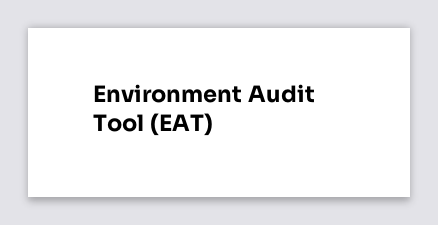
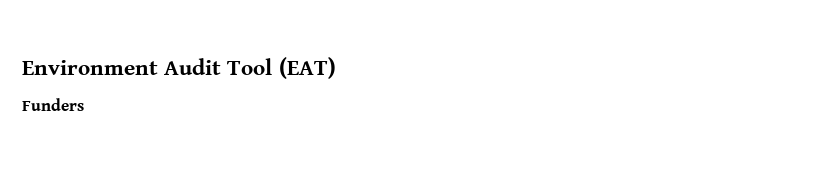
+ Funders

